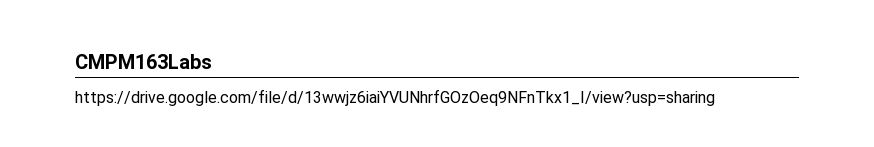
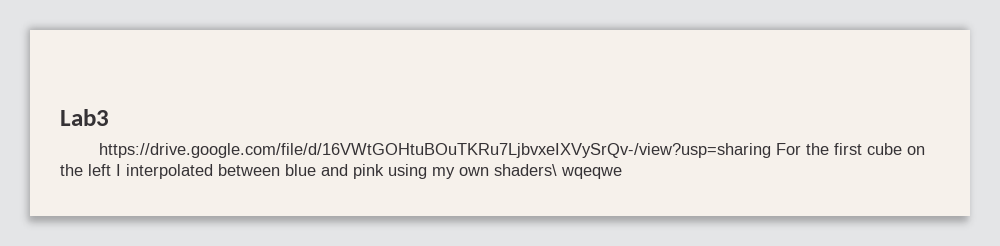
- CMPM163Labs
- https://drive.google.com/file/d/13wwjz6iaiYVUNhrfGOzOeq9NFnTkx1_I/view?usp=sharing
+ Lab3
+ https://drive.google.com/file/d/16VWtGOHtuBOuTKRu7LjbvxeIXVySrQv-/view?usp=sharing For the first cube on the left I interpolated between blue and pink using my own shaders\ wqeqwe

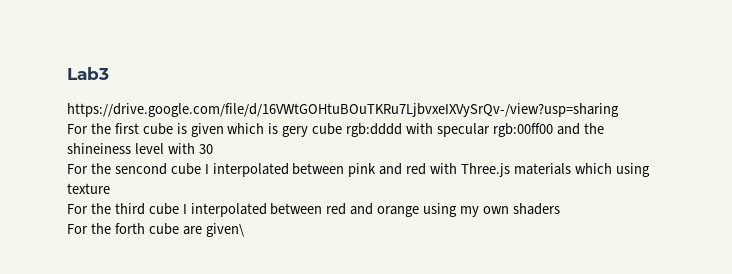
- https://drive.google.com/file/d/16VWtGOHtuBOuTKRu7LjbvxeIXVySrQv-/view?usp=sharing For the first cube on the left I interpolated between blue and pink using my own shaders\ wqeqwe
+ https://drive.google.com/file/d/16VWtGOHtuBOuTKRu7LjbvxeIXVySrQv-/view?usp=sharing
+ For the first cube is given which is gery cube rgb:dddd with specular rgb:00ff00 and the shineiness level with 30
+ For the sencond cube I interpolated between pink and red with Three.js materials which using texture
+ For the third cube I interpolated between red and orange using my own shaders
+ For the forth cube are given\

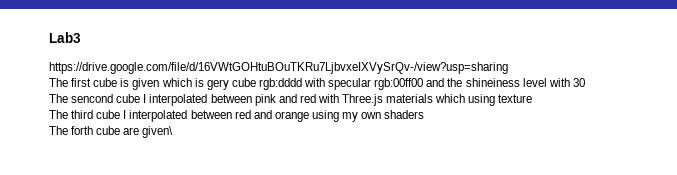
- For the first cube is given which is gery cube rgb:dddd with specular rgb:00ff00 and the shineiness level with 30
+ The first cube is given which is gery cube rgb:dddd with specular rgb:00ff00 and the shineiness level with 30
- For the sencond cube I interpolated between pink and red with Three.js materials which using texture
+ The sencond cube I interpolated between pink and red with Three.js materials which using texture
- For the third cube I interpolated between red and orange using my own shaders
+ The third cube I interpolated between red and orange using my own shaders
- For the forth cube are given\
+ The forth cube are given\

